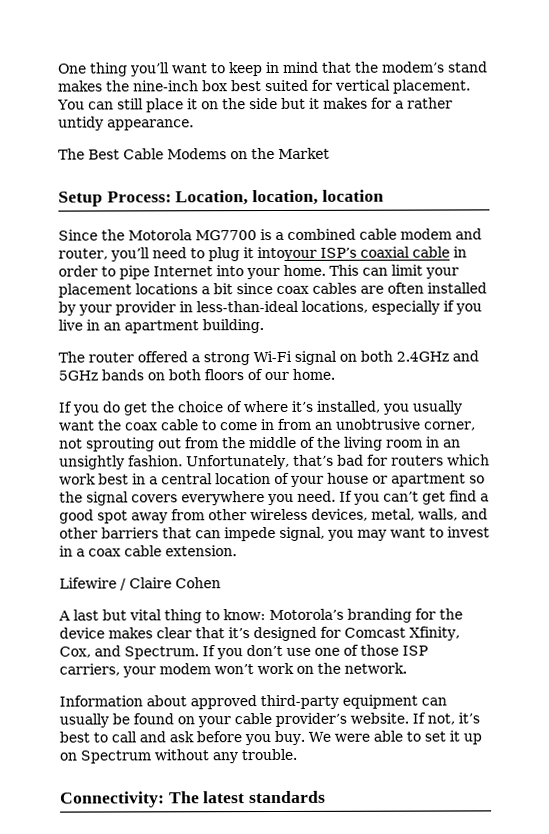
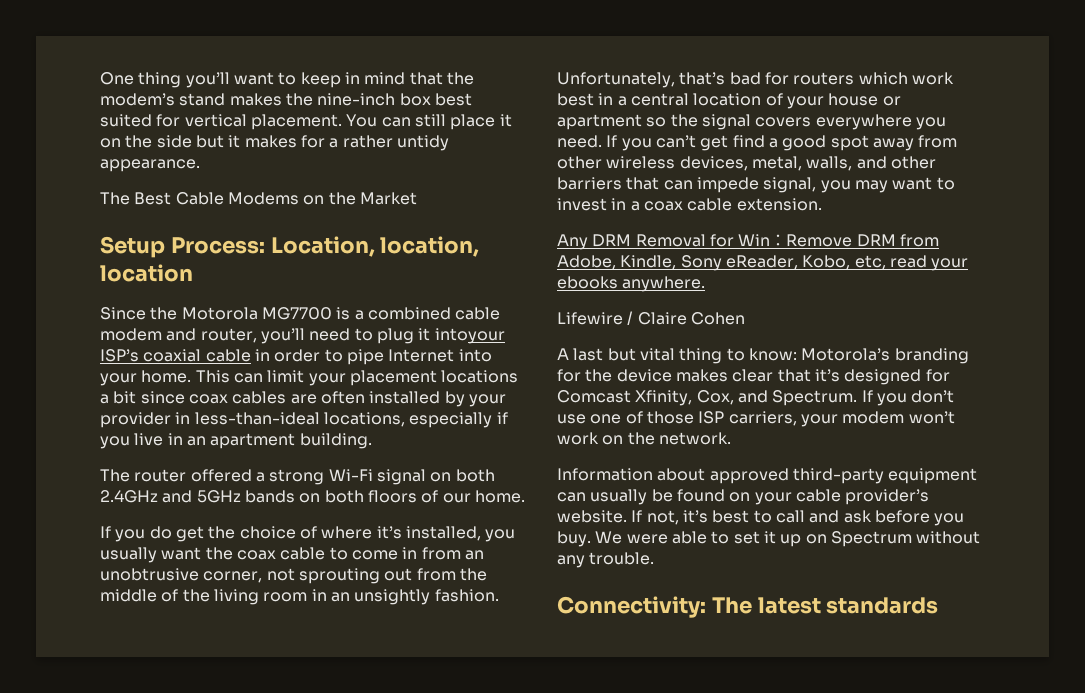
+ Any DRM Removal for Win：Remove DRM from Adobe, Kindle, Sony eReader, Kobo, etc, read your ebooks anywhere.

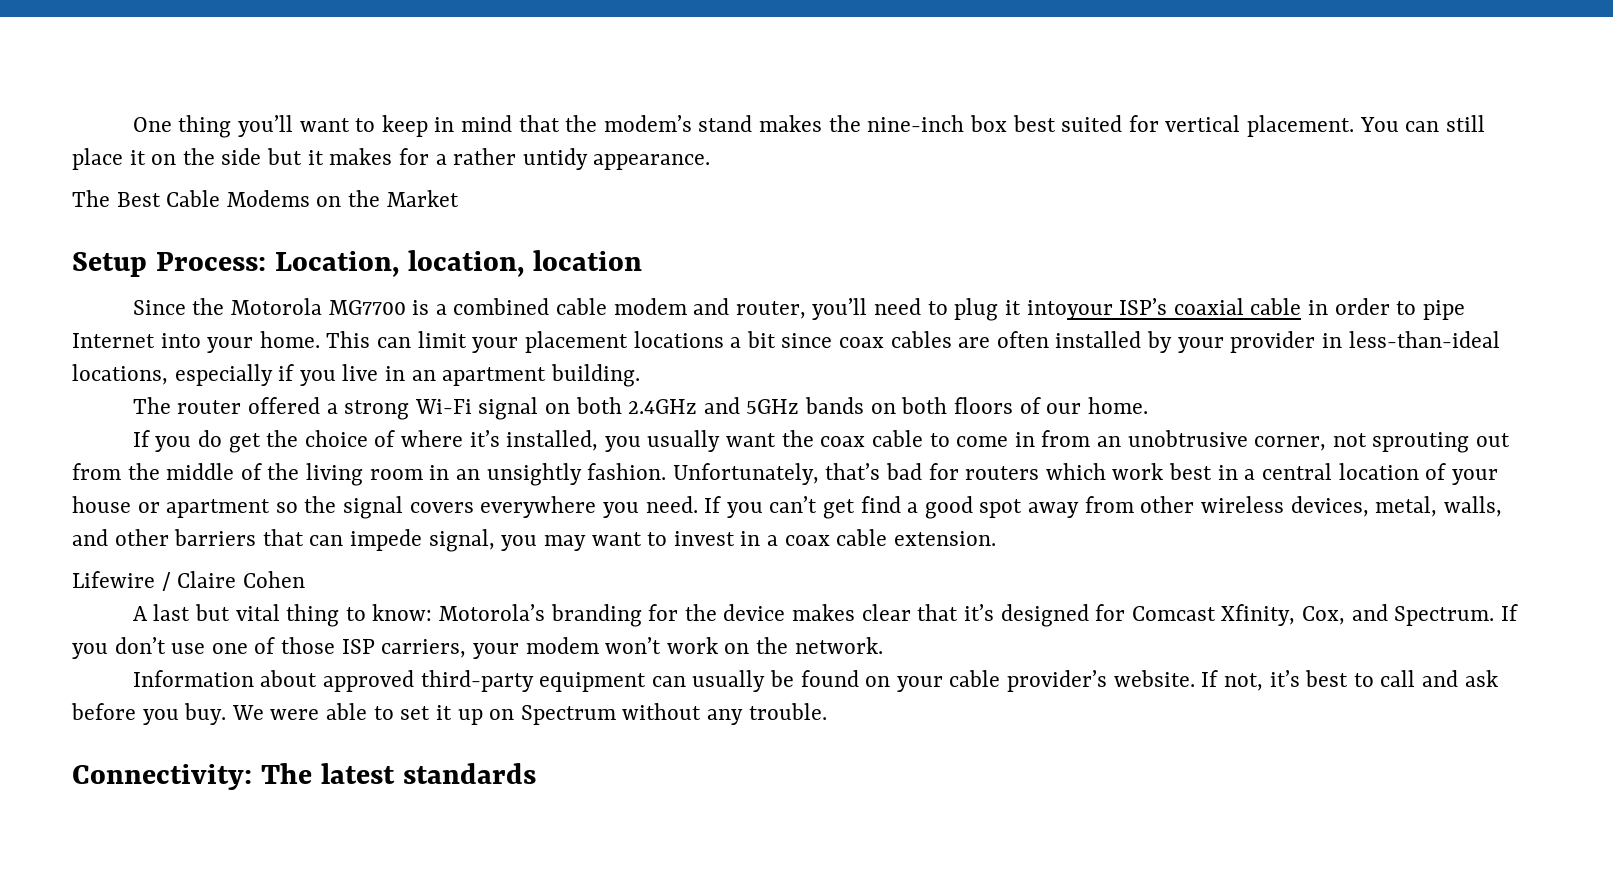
- Any DRM Removal for Win：Remove DRM from Adobe, Kindle, Sony eReader, Kobo, etc, read your ebooks anywhere.

